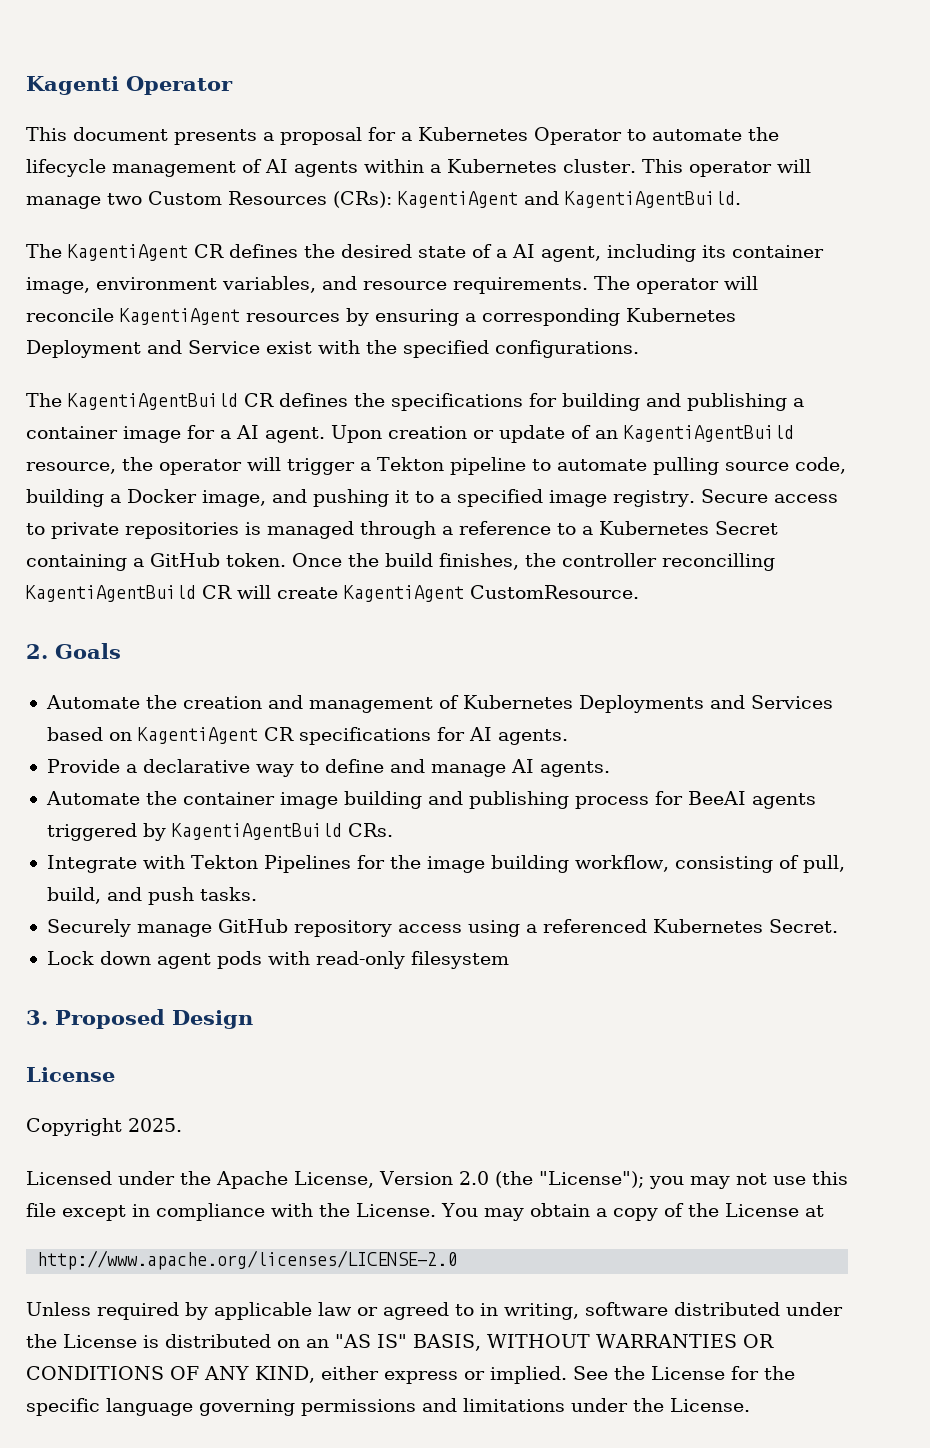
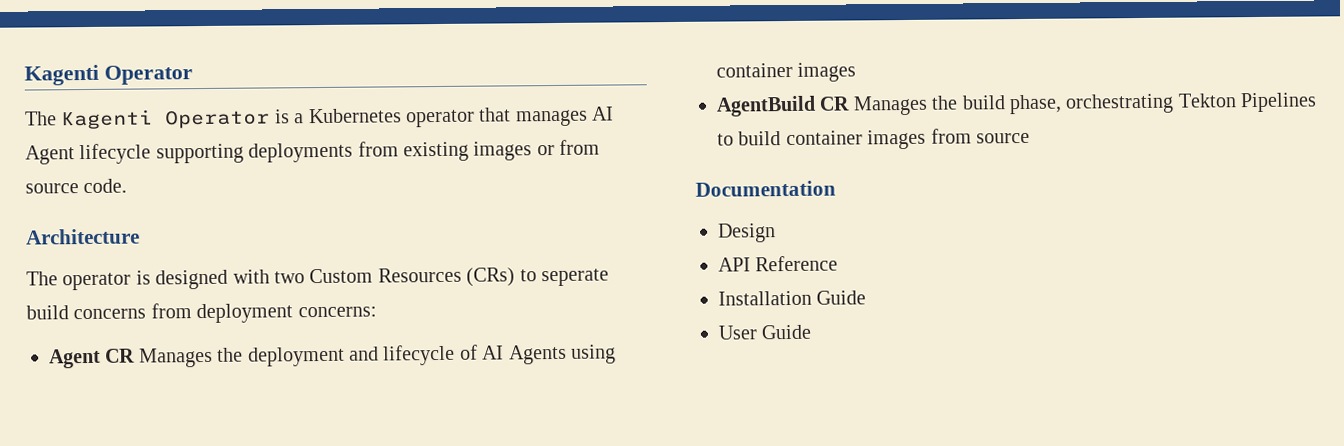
- This document presents a proposal for a Kubernetes Operator to automate the lifecycle management of AI agents within a Kubernetes cluster. This operator will manage two Custom Resources (CRs): KagentiAgent and KagentiAgentBuild.
- The KagentiAgent CR defines the desired state of a AI agent, including its container image, environment variables, and resource requirements. The operator will reconcile KagentiAgent resources by ensuring a corresponding Kubernetes Deployment and Service exist with the specified configurations.
- The KagentiAgentBuild CR defines the specifications for building and publishing a container image for a AI agent. Upon creation or update of an KagentiAgentBuild resource, the operator will trigger a Tekton pipeline to automate pulling source code, building a Docker image, and pushing it to a specified image registry. Secure access to private repositories is managed through a reference to a Kubernetes Secret containing a GitHub token. Once the build finishes, the controller reconcilling KagentiAgentBuild CR will create KagentiAgent CustomResource.
- 2. Goals
- Automate the creation and management of Kubernetes Deployments and Services based on KagentiAgent CR specifications for AI agents.
- Provide a declarative way to define and manage AI agents.
- Automate the container image building and publishing process for BeeAI agents triggered by KagentiAgentBuild CRs.
- Integrate with Tekton Pipelines for the image building workflow, consisting of pull, build, and push tasks.
- Securely manage GitHub repository access using a referenced Kubernetes Secret.
- Lock down agent pods with read-only filesystem
- 3. Proposed Design
- License
- Copyright 2025.
- Licensed under the Apache License, Version 2.0 (the "License"); you may not use this file except in compliance with the License. You may obtain a copy of the License at
- http://www.apache.org/licenses/LICENSE-2.0
- Unless required by applicable law or agreed to in writing, software distributed under the License is distributed on an "AS IS" BASIS, WITHOUT WARRANTIES OR CONDITIONS OF ANY KIND, either express or implied. See the License for the specific language governing permissions and limitations under the License.
+ The Kagenti Operator is a Kubernetes operator that manages AI Agent lifecycle supporting deployments from existing images or from source code.
+ Architecture
+ The operator is designed with two Custom Resources (CRs) to seperate build concerns from deployment concerns:
+ Agent CR Manages the deployment and lifecycle of AI Agents using container images
+ AgentBuild CR Manages the build phase, orchestrating Tekton Pipelines to build container images from source
+ Documentation
+ Design
+ API Reference
+ Installation Guide
+ User Guide

